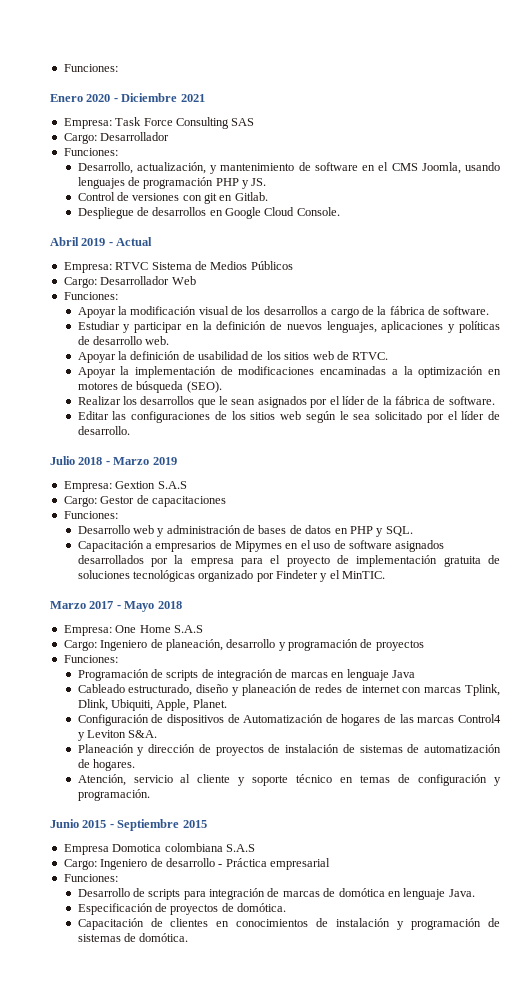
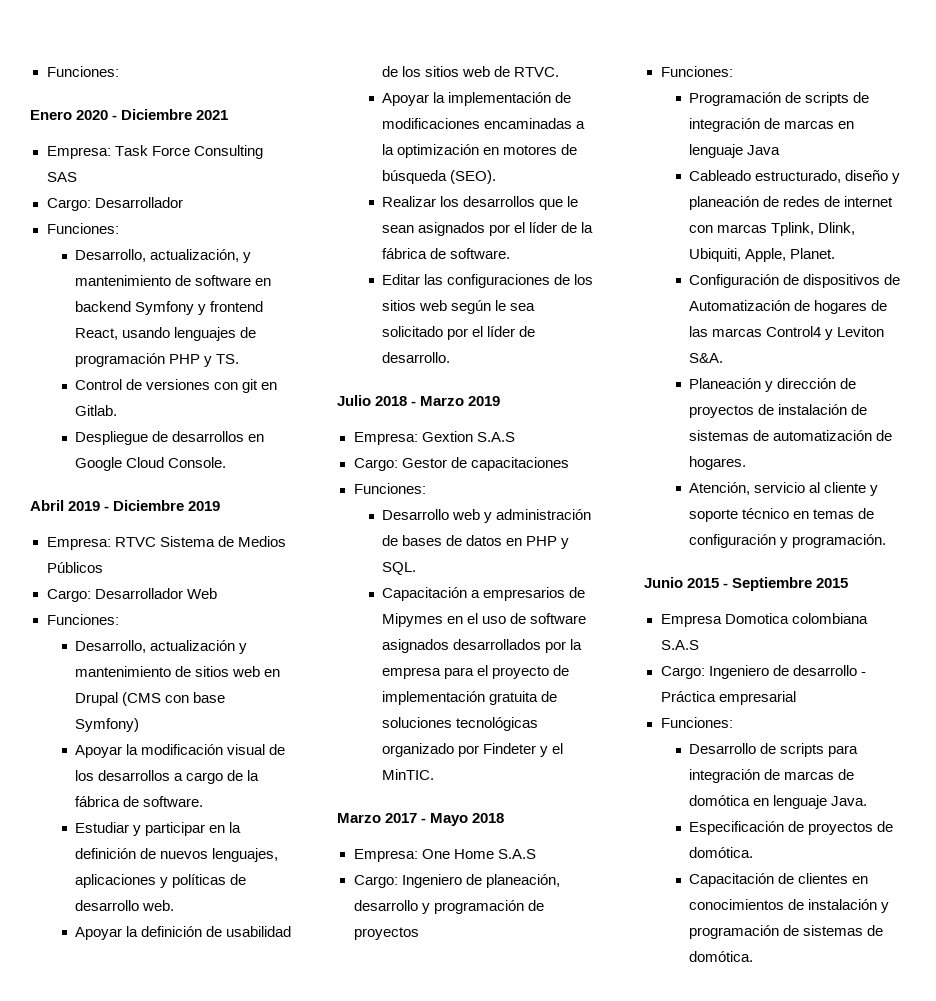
- Desarrollo, actualización, y mantenimiento de software en el CMS Joomla, usando lenguajes de programación PHP y JS.
+ Desarrollo, actualización, y mantenimiento de software en backend Symfony y frontend React, usando lenguajes de programación PHP y TS.
- Abril 2019 - Actual
+ Abril 2019 - Diciembre 2019
+ Desarrollo, actualización y mantenimiento de sitios web en Drupal (CMS con base Symfony)

